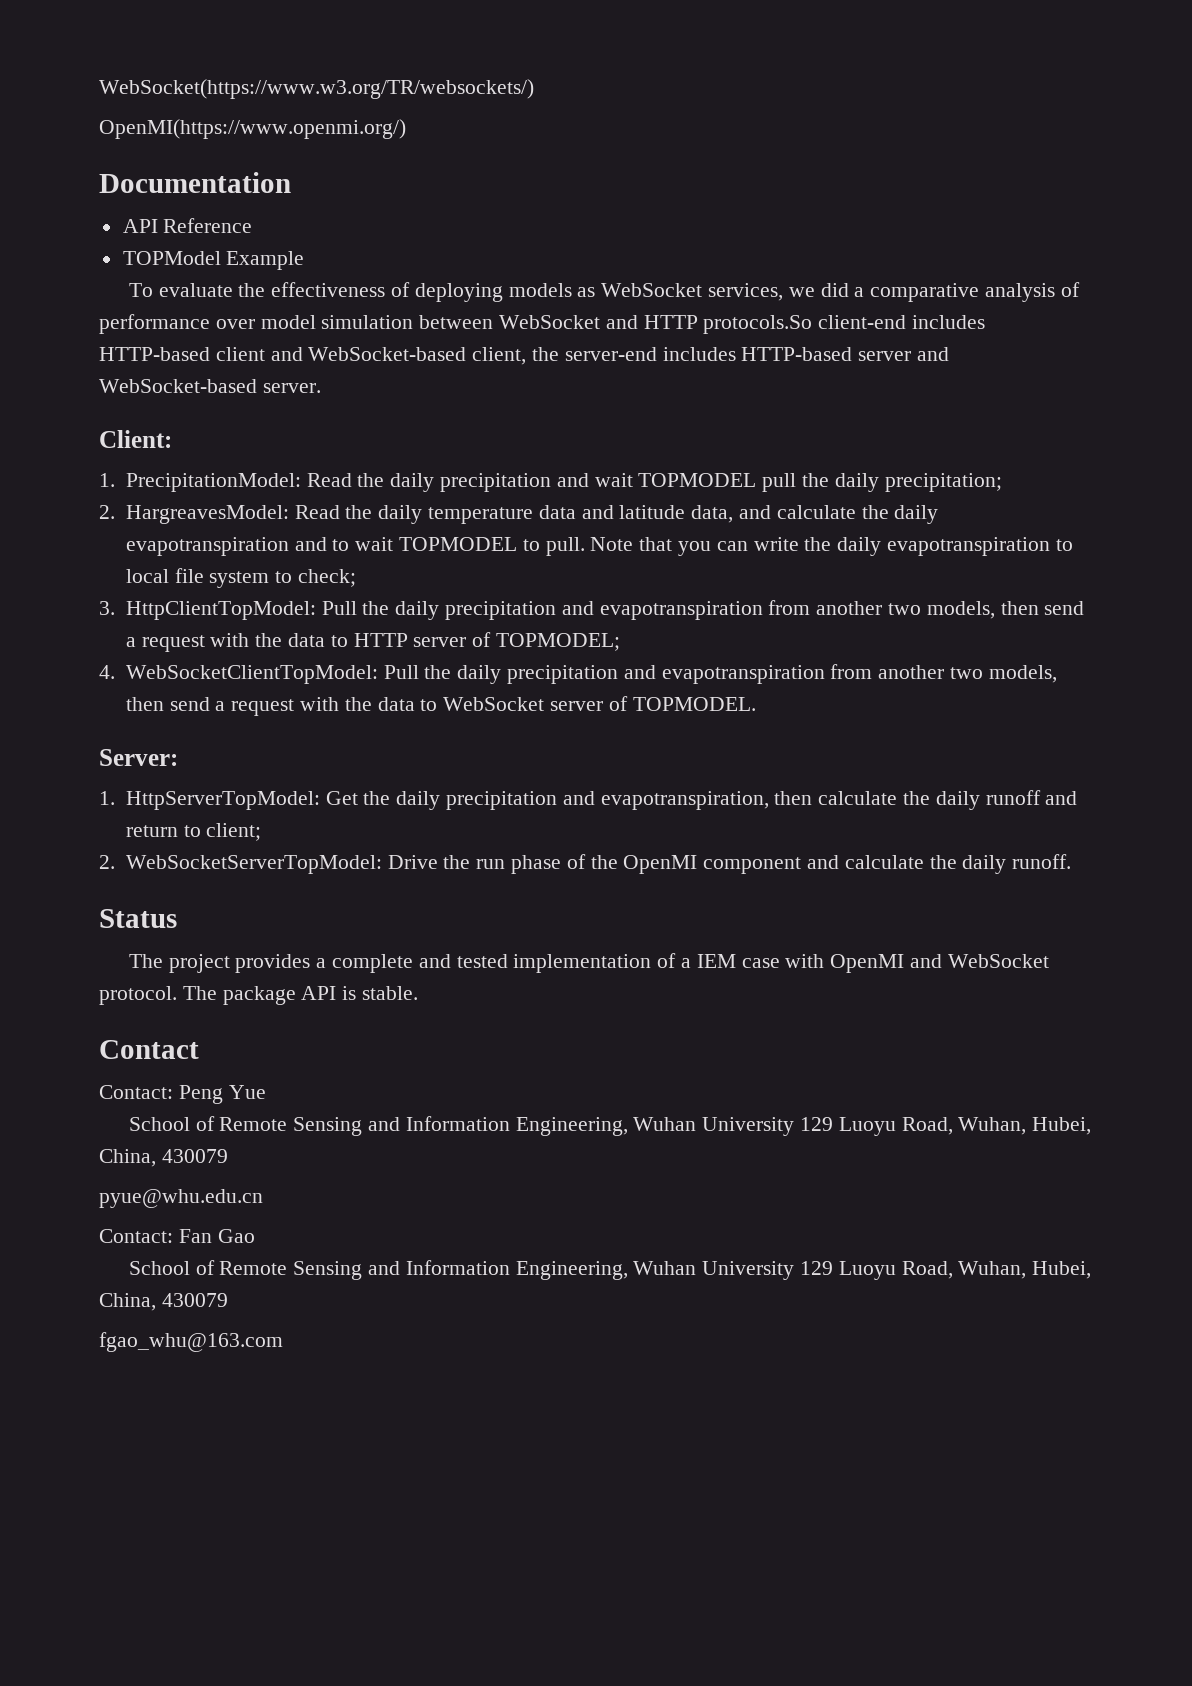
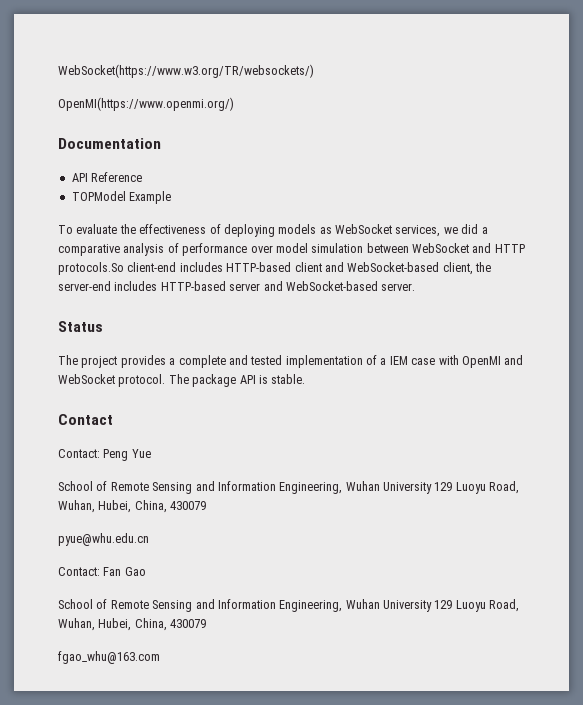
- Client:
- 1. PrecipitationModel: Read the daily precipitation and wait TOPMODEL pull the daily precipitation;
- 2. HargreavesModel: Read the daily temperature data and latitude data, and calculate the daily evapotranspiration and to wait TOPMODEL to pull. Note that you can write the daily evapotranspiration to local file system to check;
- 3. HttpClientTopModel: Pull the daily precipitation and evapotranspiration from another two models, then send a request with the data to HTTP server of TOPMODEL;
- 4. WebSocketClientTopModel: Pull the daily precipitation and evapotranspiration from another two models, then send a request with the data to WebSocket server of TOPMODEL.
- Server:
- 1. HttpServerTopModel: Get the daily precipitation and evapotranspiration, then calculate the daily runoff and return to client;
- 2. WebSocketServerTopModel: Drive the run phase of the OpenMI component and calculate the daily runoff.

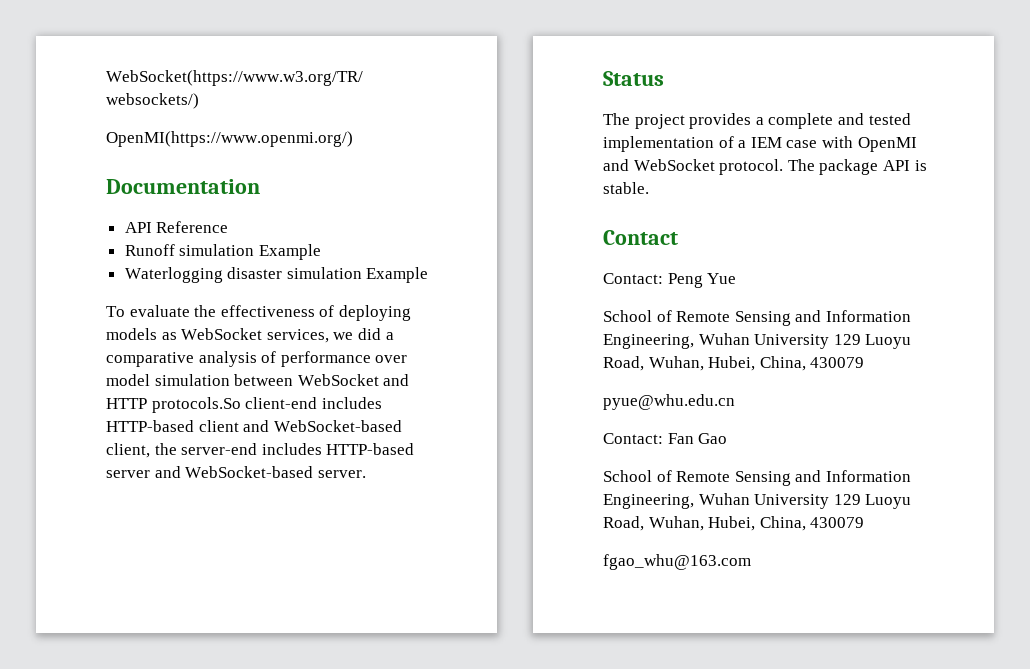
- TOPModel Example
+ Runoff simulation Example
+ Waterlogging disaster simulation Example

